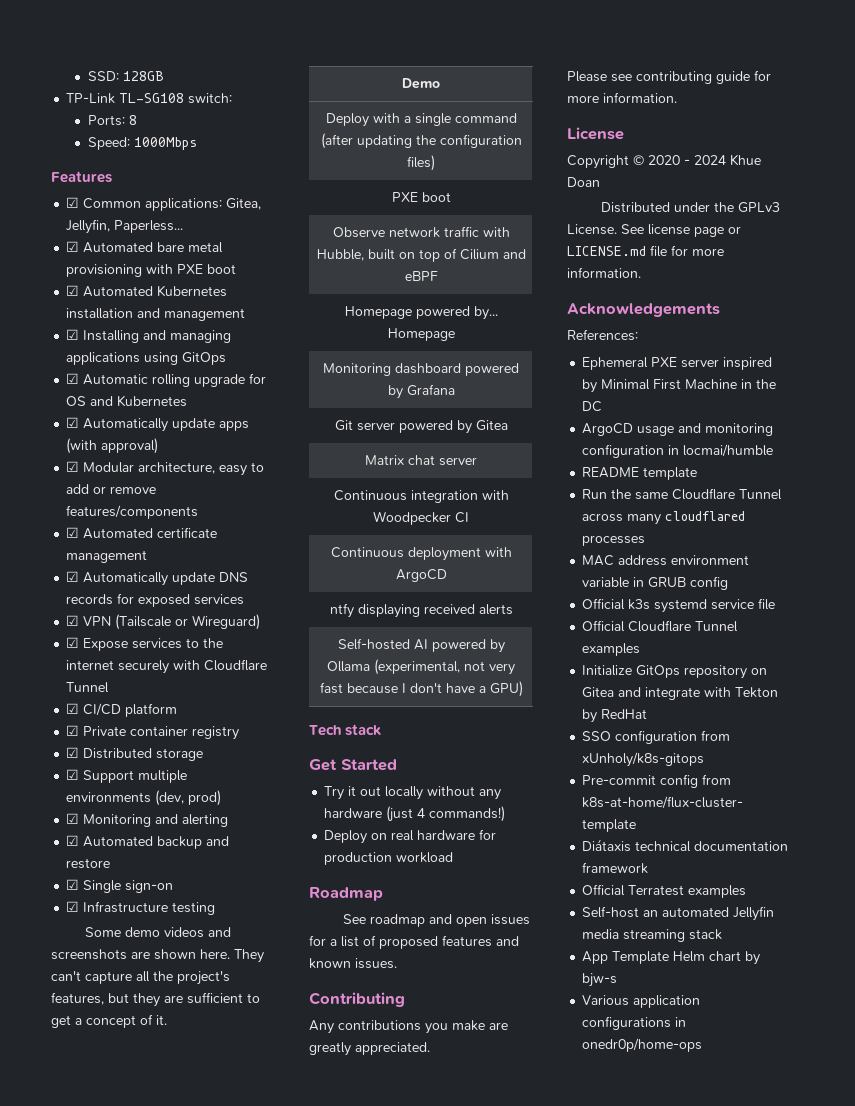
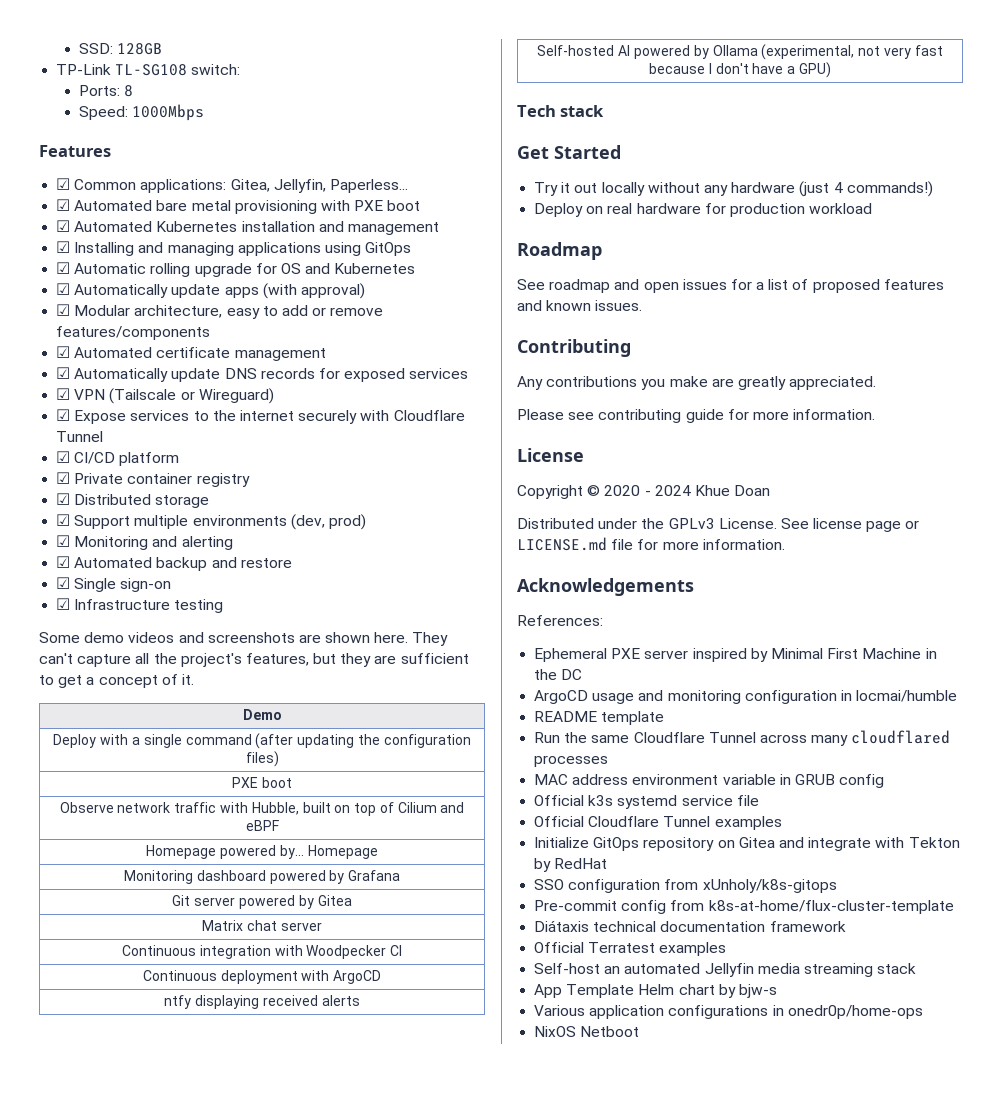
+ NixOS Netboot

